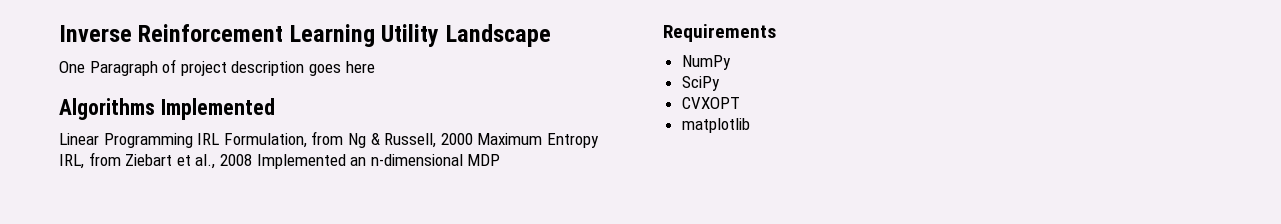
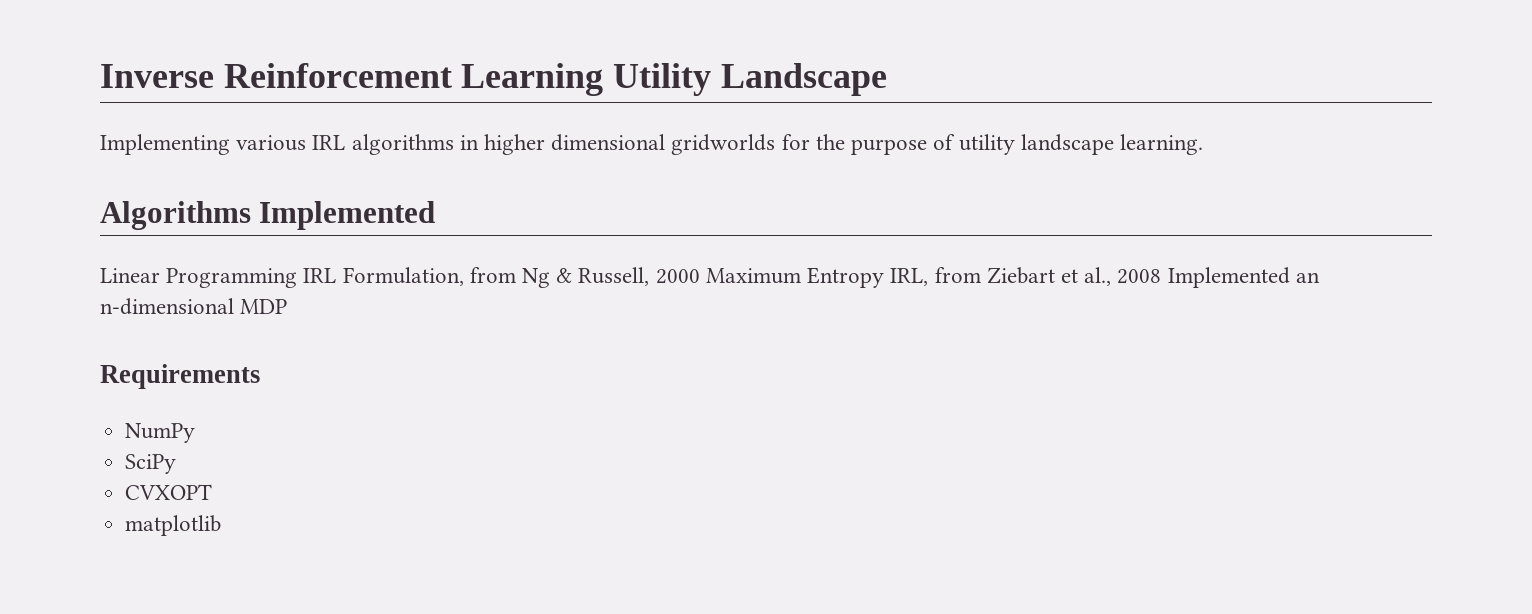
- One Paragraph of project description goes here
+ Implementing various IRL algorithms in higher dimensional gridworlds for the purpose of utility landscape learning.

